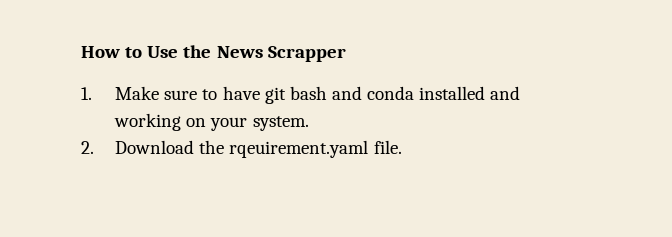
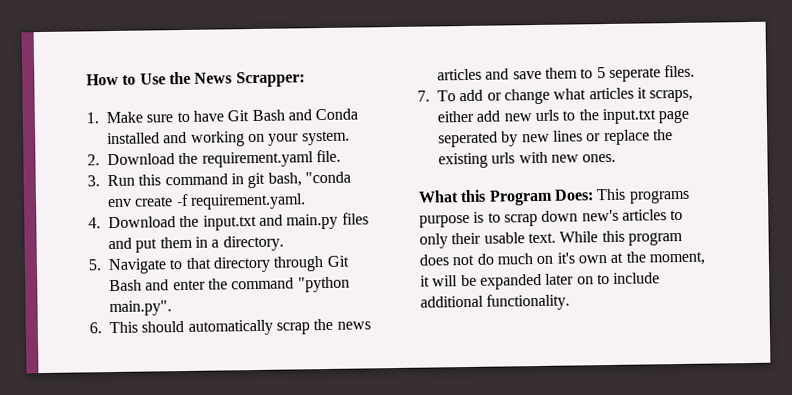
- How to Use the News Scrapper
+ How to Use the News Scrapper:
- 1. Make sure to have git bash and conda installed and working on your system.
+ 1. Make sure to have Git Bash and Conda installed and working on your system.
- 2. Download the rqeuirement.yaml file.
+ 2. Download the requirement.yaml file.
+ 3. Run this command in git bash, "conda env create -f requirement.yaml.
+ 4. Download the input.txt and main.py files and put them in a directory.
+ 5. Navigate to that directory through Git Bash and enter the command "python main.py".
+ 6. This should automatically scrap the news articles and save them to 5 seperate files.
+ 7. To add or change what articles it scraps, either add new urls to the input.txt page seperated by new lines or replace the existing urls with new ones.
+ What this Program Does: This programs purpose is to scrap down new's articles to only their usable text. While this program does not do much on it's own at the moment, it will be expanded later on to include additional functionality.

